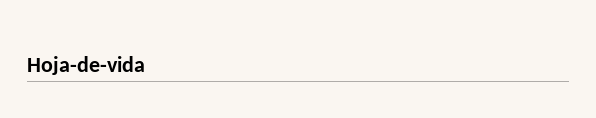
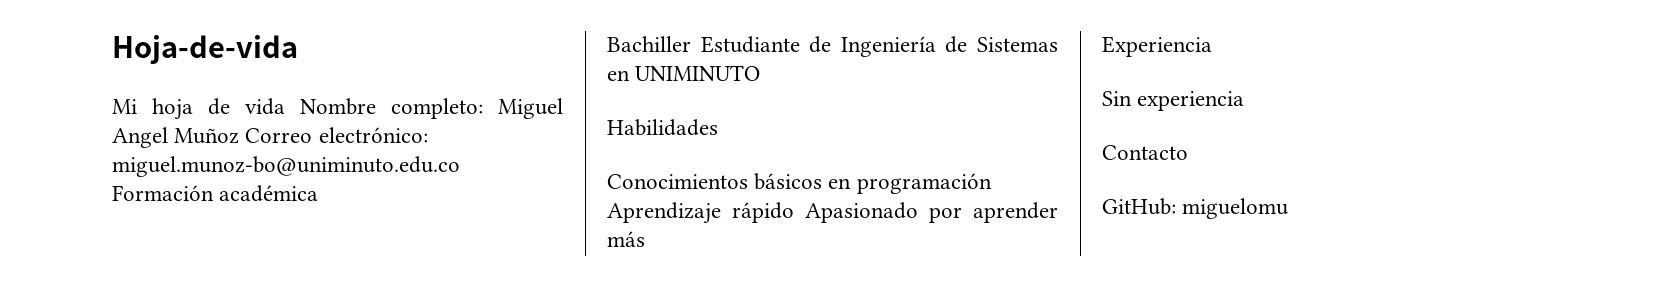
+ Mi hoja de vida Nombre completo: Miguel Angel Muñoz Correo electrónico: miguel.munoz-bo@uniminuto.edu.co Formación académica
+ Bachiller Estudiante de Ingeniería de Sistemas en UNIMINUTO
+ Habilidades
+ Conocimientos básicos en programación Aprendizaje rápido Apasionado por aprender más
+ Experiencia
+ Sin experiencia
+ Contacto
+ GitHub: miguelomu

